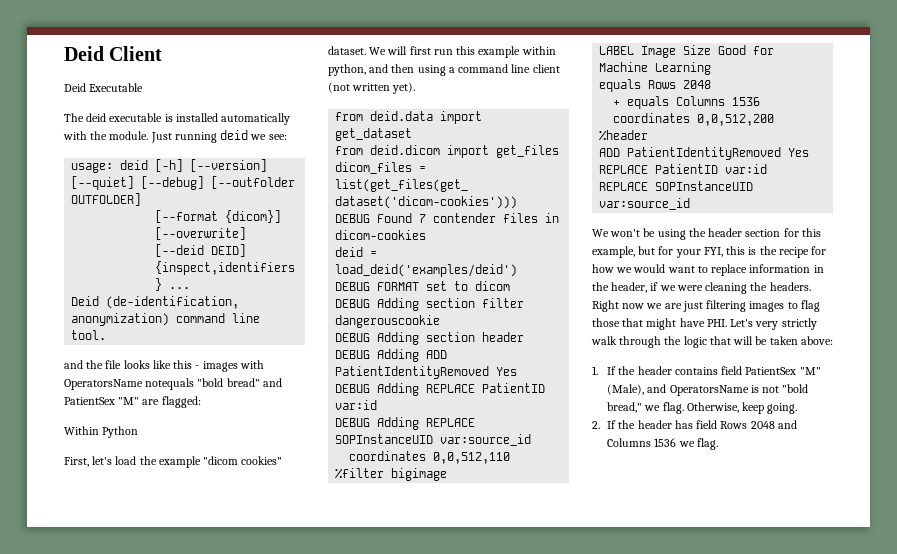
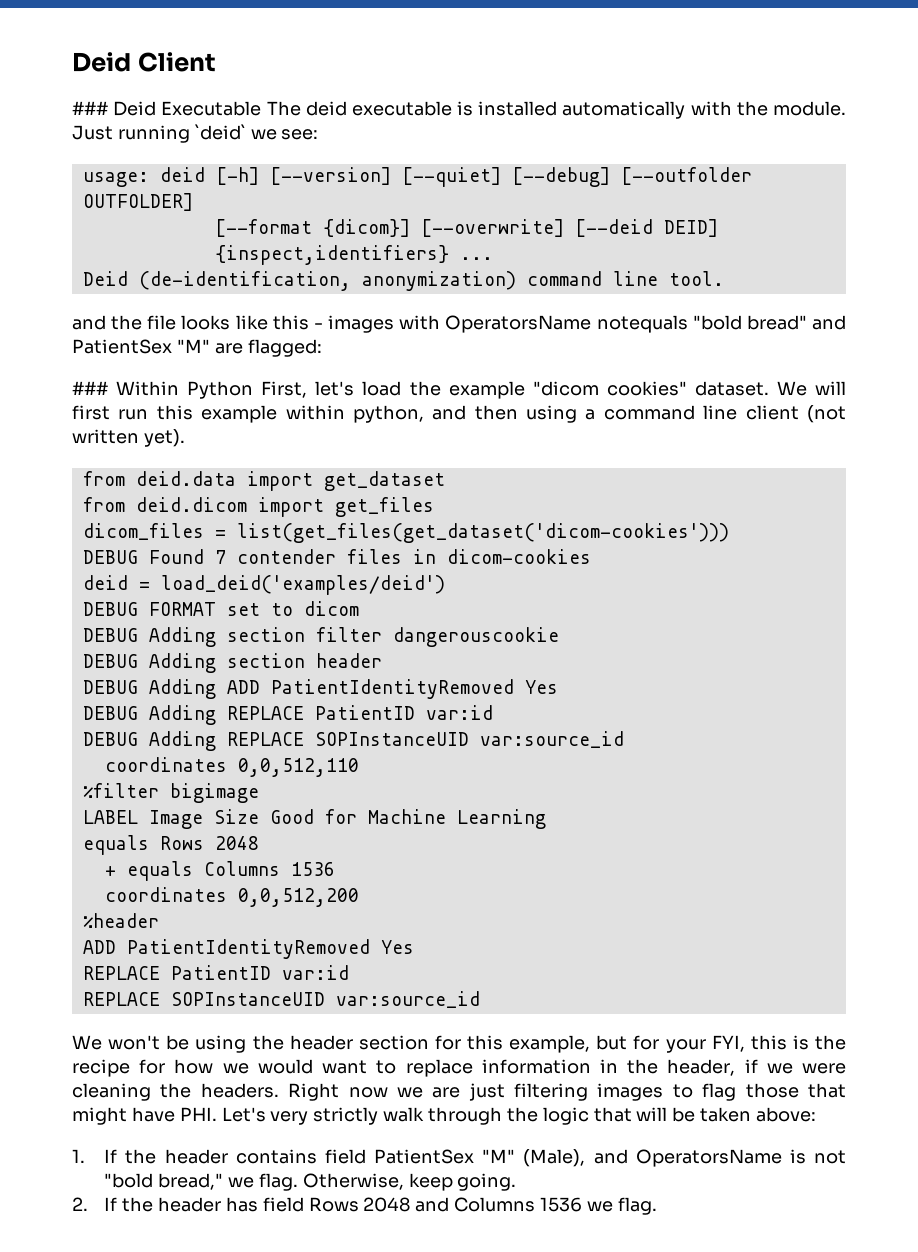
- Deid Executable
- The deid executable is installed automatically with the module.
+ ### Deid Executable The deid executable is installed automatically with the module.
- Just running deid we see:
+ Just running `deid` we see:
- Within Python
- First, let's load the example "dicom cookies" dataset.
+ ### Within Python First, let's load the example "dicom cookies" dataset.

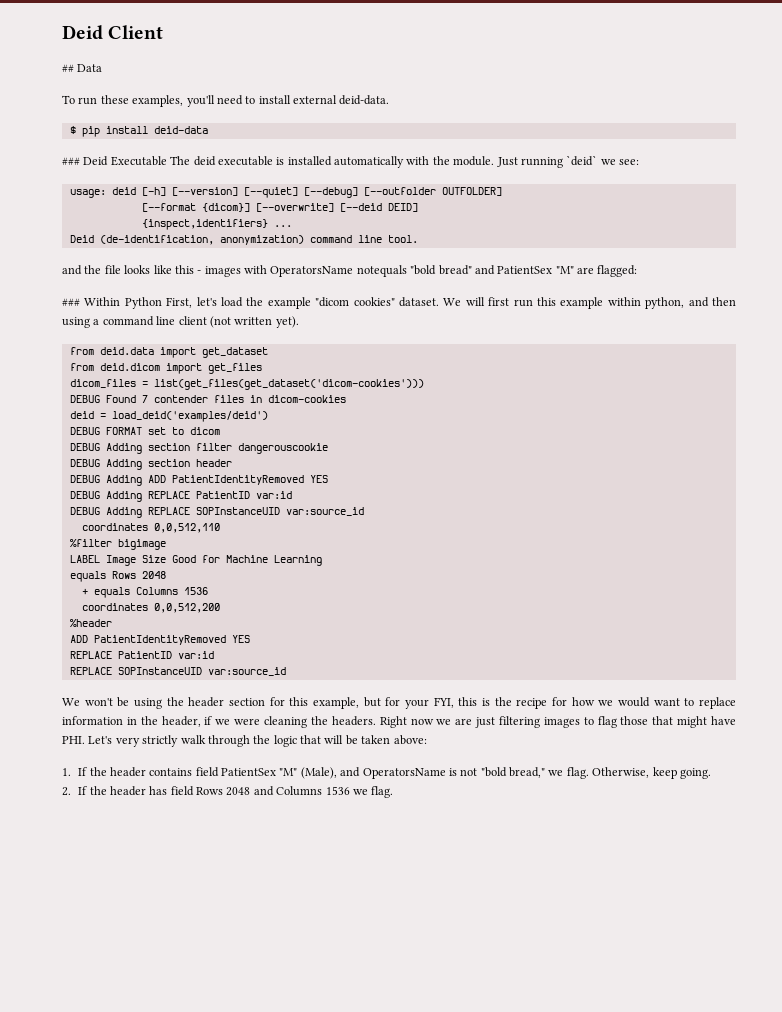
+ ## Data
+ To run these examples, you'll need to install external deid-data.
+ $ pip install deid-data
- DEBUG Adding ADD PatientIdentityRemoved Yes
+ DEBUG Adding ADD PatientIdentityRemoved YES
  %header
- ADD PatientIdentityRemoved Yes
+ ADD PatientIdentityRemoved YES

